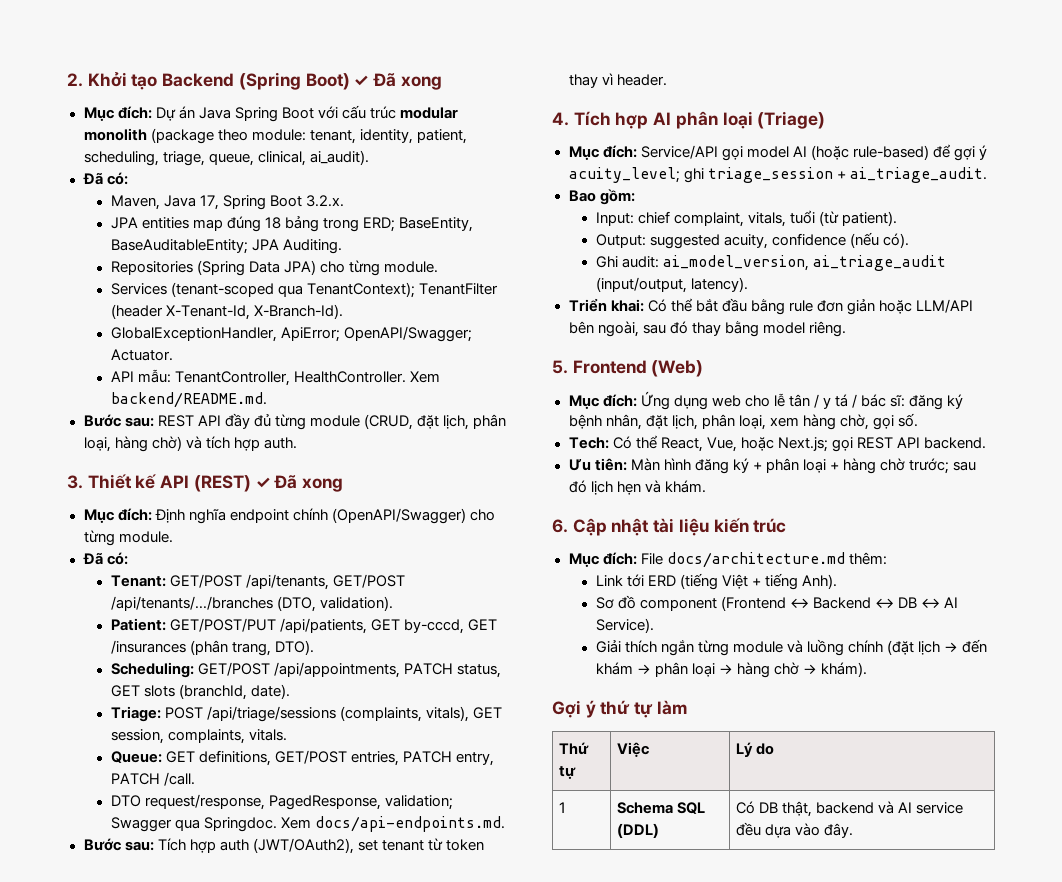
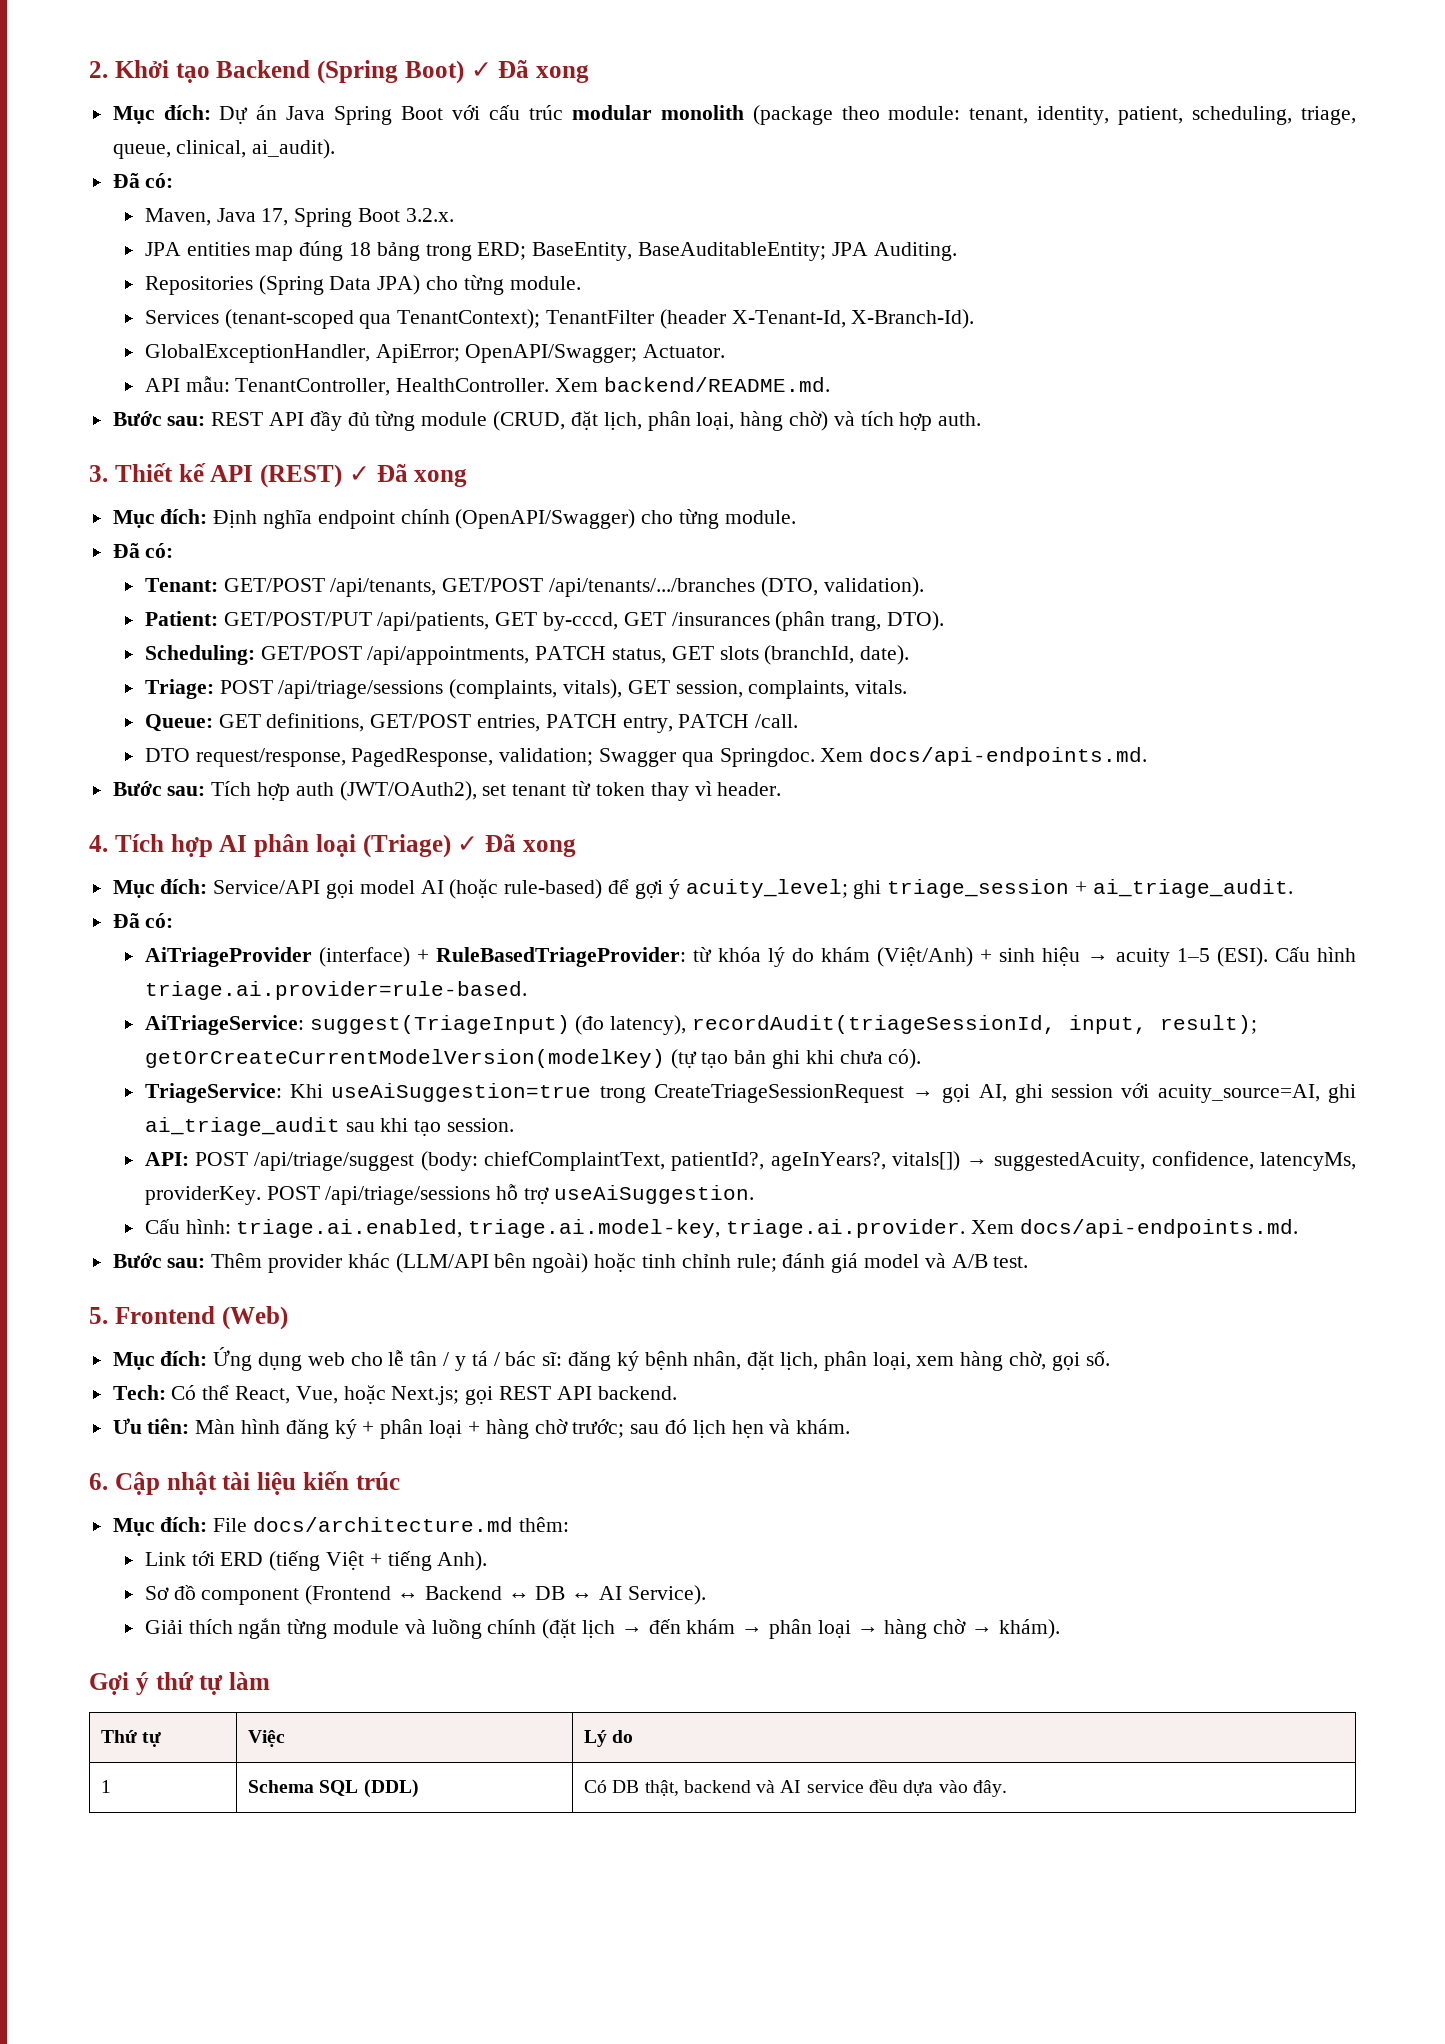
- 4. Tích hợp AI phân loại (Triage)
+ 4. Tích hợp AI phân loại (Triage) ✓ Đã xong
  Mục đích: Service/API gọi model AI (hoặc rule-based) để gợi ý acuity_level; ghi triage_session + ai_triage_audit.
- Bao gồm:
- Input: chief complaint, vitals, tuổi (từ patient).
- Output: suggested acuity, confidence (nếu có).
- Ghi audit: ai_model_version, ai_triage_audit (input/output, latency).
- Triển khai: Có thể bắt đầu bằng rule đơn giản hoặc LLM/API bên ngoài, sau đó thay bằng model riêng.
+ Đã có:
+ AiTriageProvider (interface) + RuleBasedTriageProvider: từ khóa lý do khám (Việt/Anh) + sinh hiệu → acuity 1–5 (ESI). Cấu hình triage.ai.provider=rule-based.
+ AiTriageService: suggest(TriageInput) (đo latency), recordAudit(triageSessionId, input, result); getOrCreateCurrentModelVersion(modelKey) (tự tạo bản ghi khi chưa có).
+ TriageService: Khi useAiSuggestion=true trong CreateTriageSessionRequest → gọi AI, ghi session với acuity_source=AI, ghi ai_triage_audit sau khi tạo session.
+ API: POST /api/triage/suggest (body: chiefComplaintText, patientId?, ageInYears?, vitals[]) → suggestedAcuity, confidence, latencyMs, providerKey. POST /api/triage/sessions hỗ trợ useAiSuggestion.
+ Cấu hình: triage.ai.enabled, triage.ai.model-key, triage.ai.provider. Xem docs/api-endpoints.md.
+ Bước sau: Thêm provider khác (LLM/API bên ngoài) hoặc tinh chỉnh rule; đánh giá model và A/B test.

